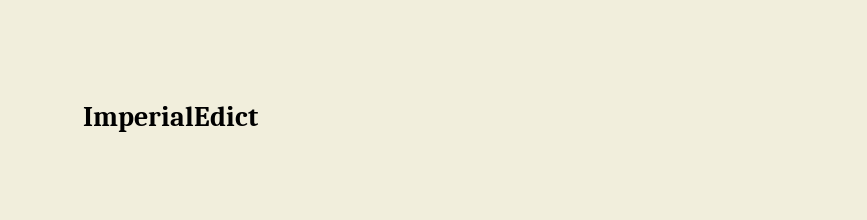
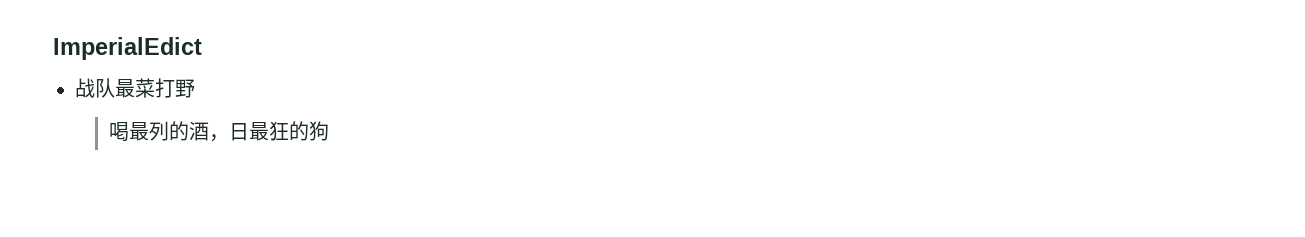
+ 战队最菜打野
+ 喝最列的酒，日最狂的狗

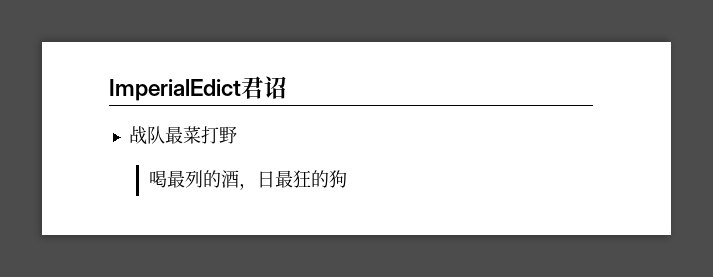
- ImperialEdict
+ ImperialEdict君诏

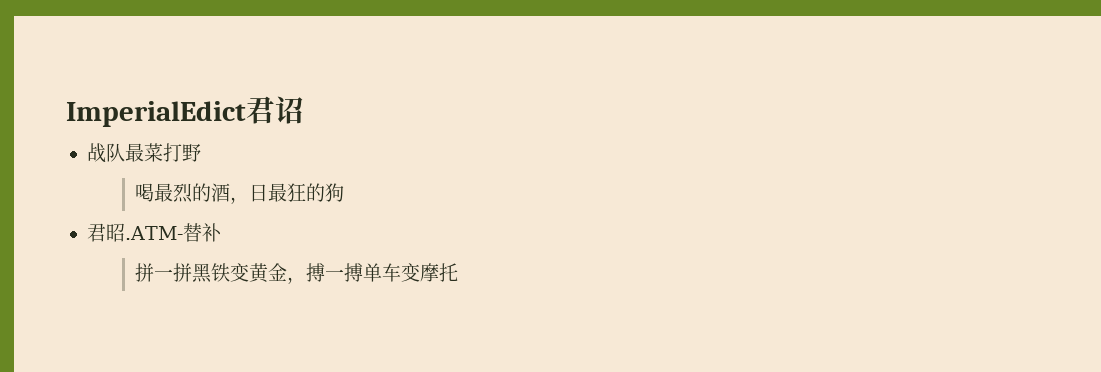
- 喝最列的酒，日最狂的狗
+ 喝最烈的酒，日最狂的狗
+ 君昭.ATM-替补
+ 拼一拼黑铁变黄金，搏一搏单车变摩托

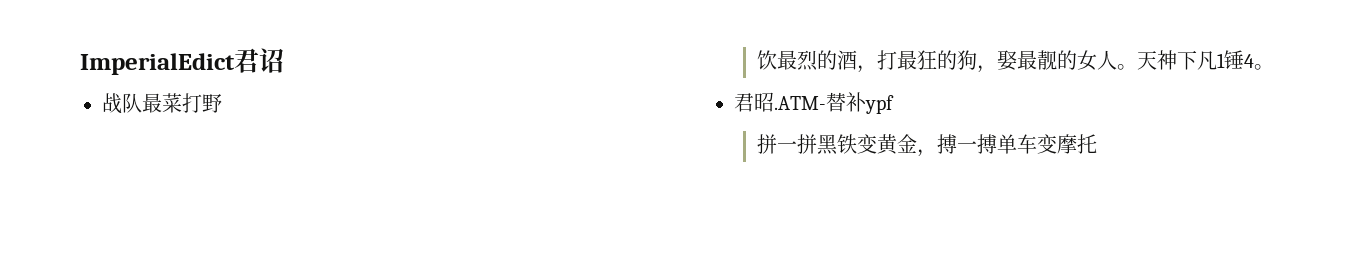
- 喝最烈的酒，日最狂的狗
+ 饮最烈的酒，打最狂的狗，娶最靓的女人。天神下凡1锤4。
- 君昭.ATM-替补
+ 君昭.ATM-替补ypf

